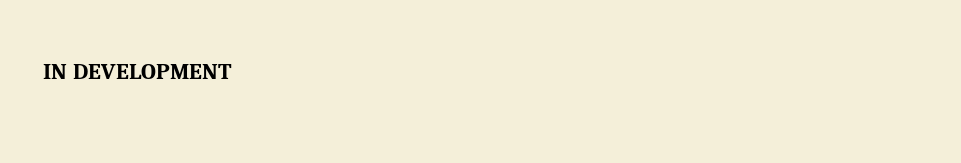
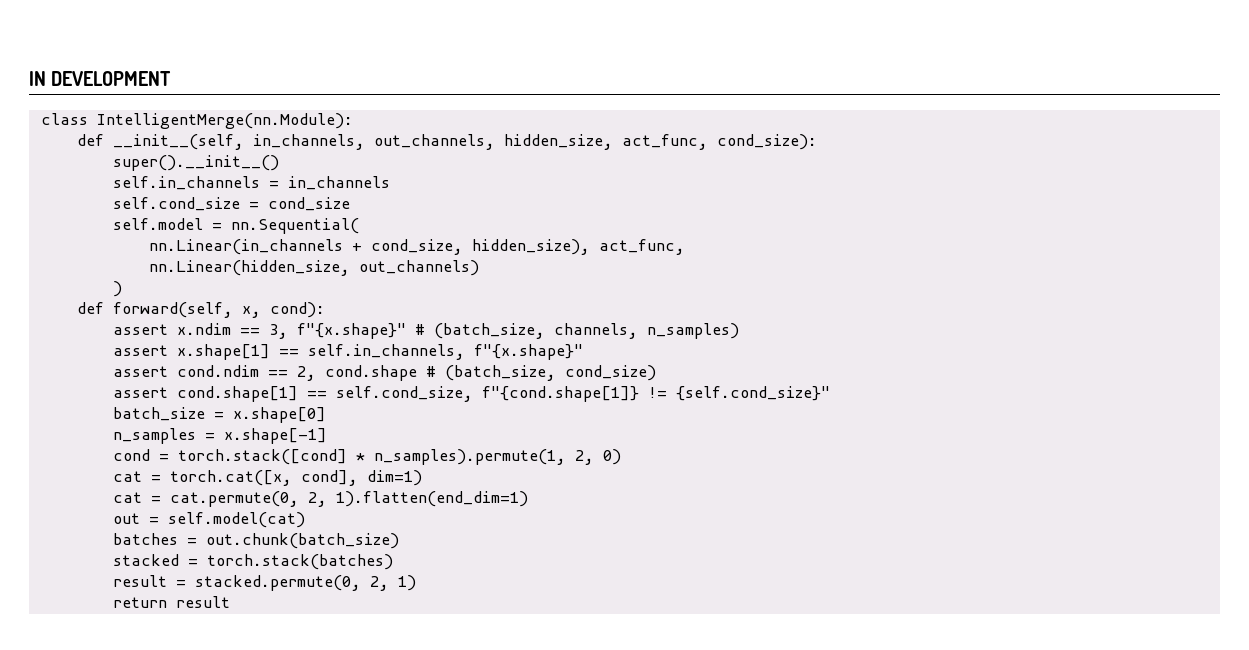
+ class IntelligentMerge(nn.Module):
+ def __init__(self, in_channels, out_channels, hidden_size, act_func, cond_size):
+ super().__init__()
+ self.in_channels = in_channels
+ self.cond_size = cond_size
+ self.model = nn.Sequential(
+ nn.Linear(in_channels + cond_size, hidden_size), act_func,
+ nn.Linear(hidden_size, out_channels)
+ )
+ def forward(self, x, cond):
+ assert x.ndim == 3, f"{x.shape}" # (batch_size, channels, n_samples)
+ assert x.shape[1] == self.in_channels, f"{x.shape}"
+ assert cond.ndim == 2, cond.shape # (batch_size, cond_size)
+ assert cond.shape[1] == self.cond_size, f"{cond.shape[1]} != {self.cond_size}"
+ batch_size = x.shape[0]
+ n_samples = x.shape[-1]
+ cond = torch.stack([cond] * n_samples).permute(1, 2, 0)
+ cat = torch.cat([x, cond], dim=1)
+ cat = cat.permute(0, 2, 1).flatten(end_dim=1)
+ out = self.model(cat)
+ batches = out.chunk(batch_size)
+ stacked = torch.stack(batches)
+ result = stacked.permute(0, 2, 1)
+ return result

